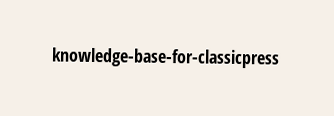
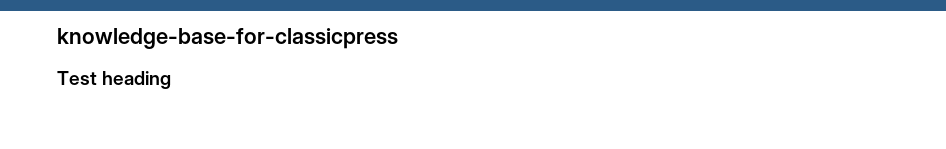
+ Test heading

